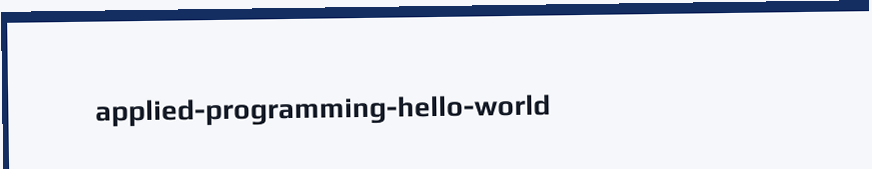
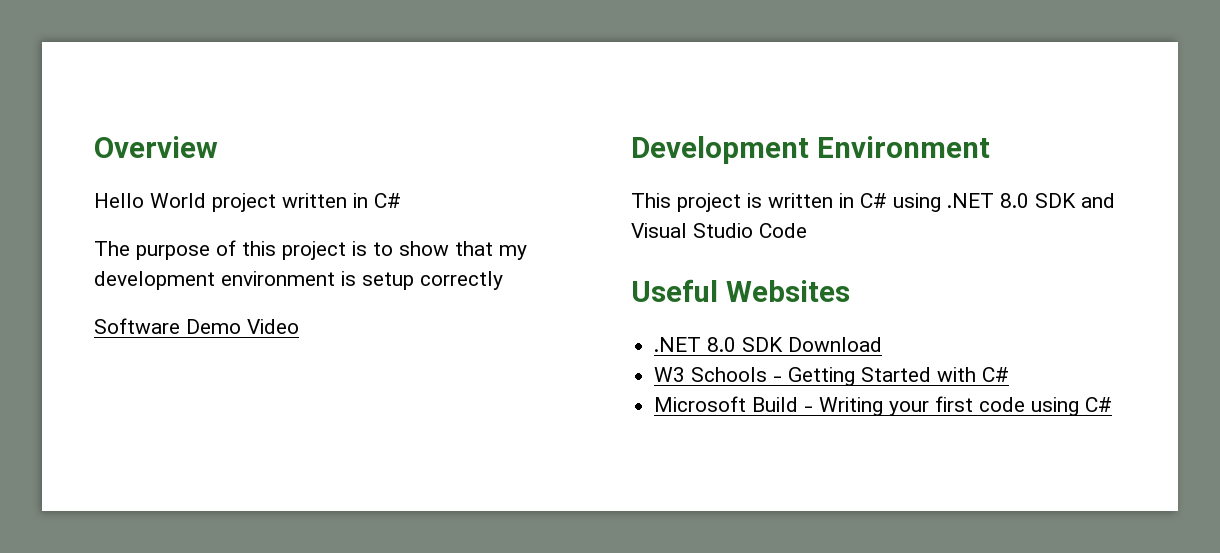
- applied-programming-hello-world
+ Overview
+ Hello World project written in C#
+ The purpose of this project is to show that my development environment is setup correctly
+ Software Demo Video
+ Development Environment
+ This project is written in C# using .NET 8.0 SDK and Visual Studio Code
+ Useful Websites
+ .NET 8.0 SDK Download
+ W3 Schools - Getting Started with C#
+ Microsoft Build - Writing your first code using C#

